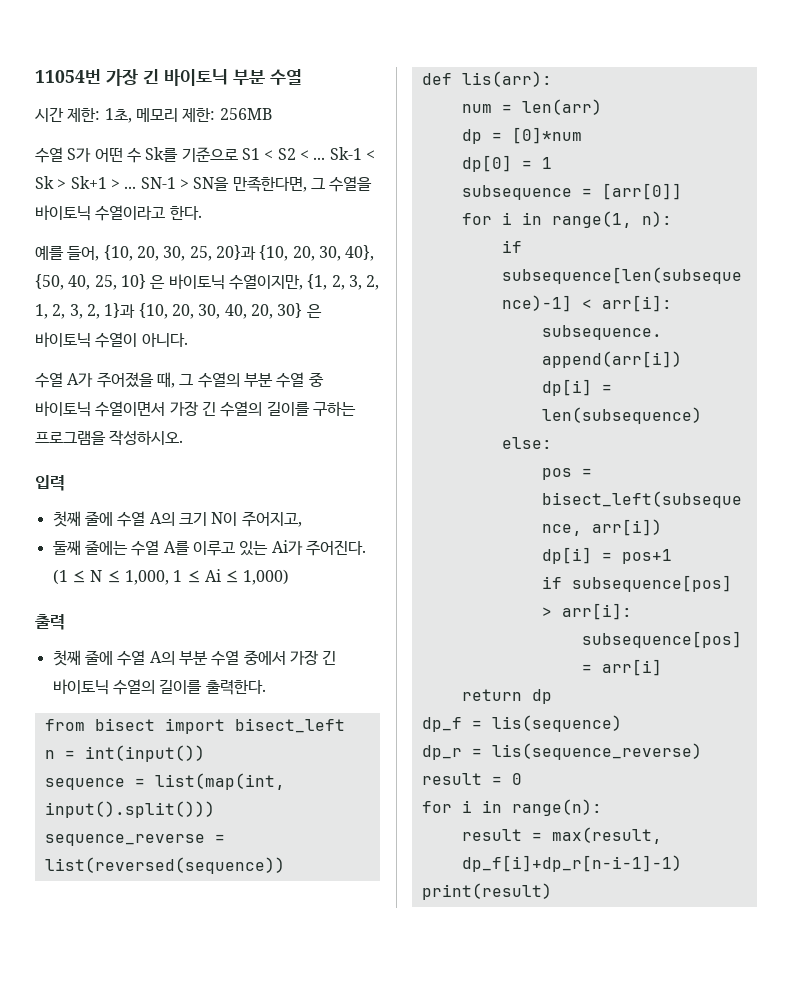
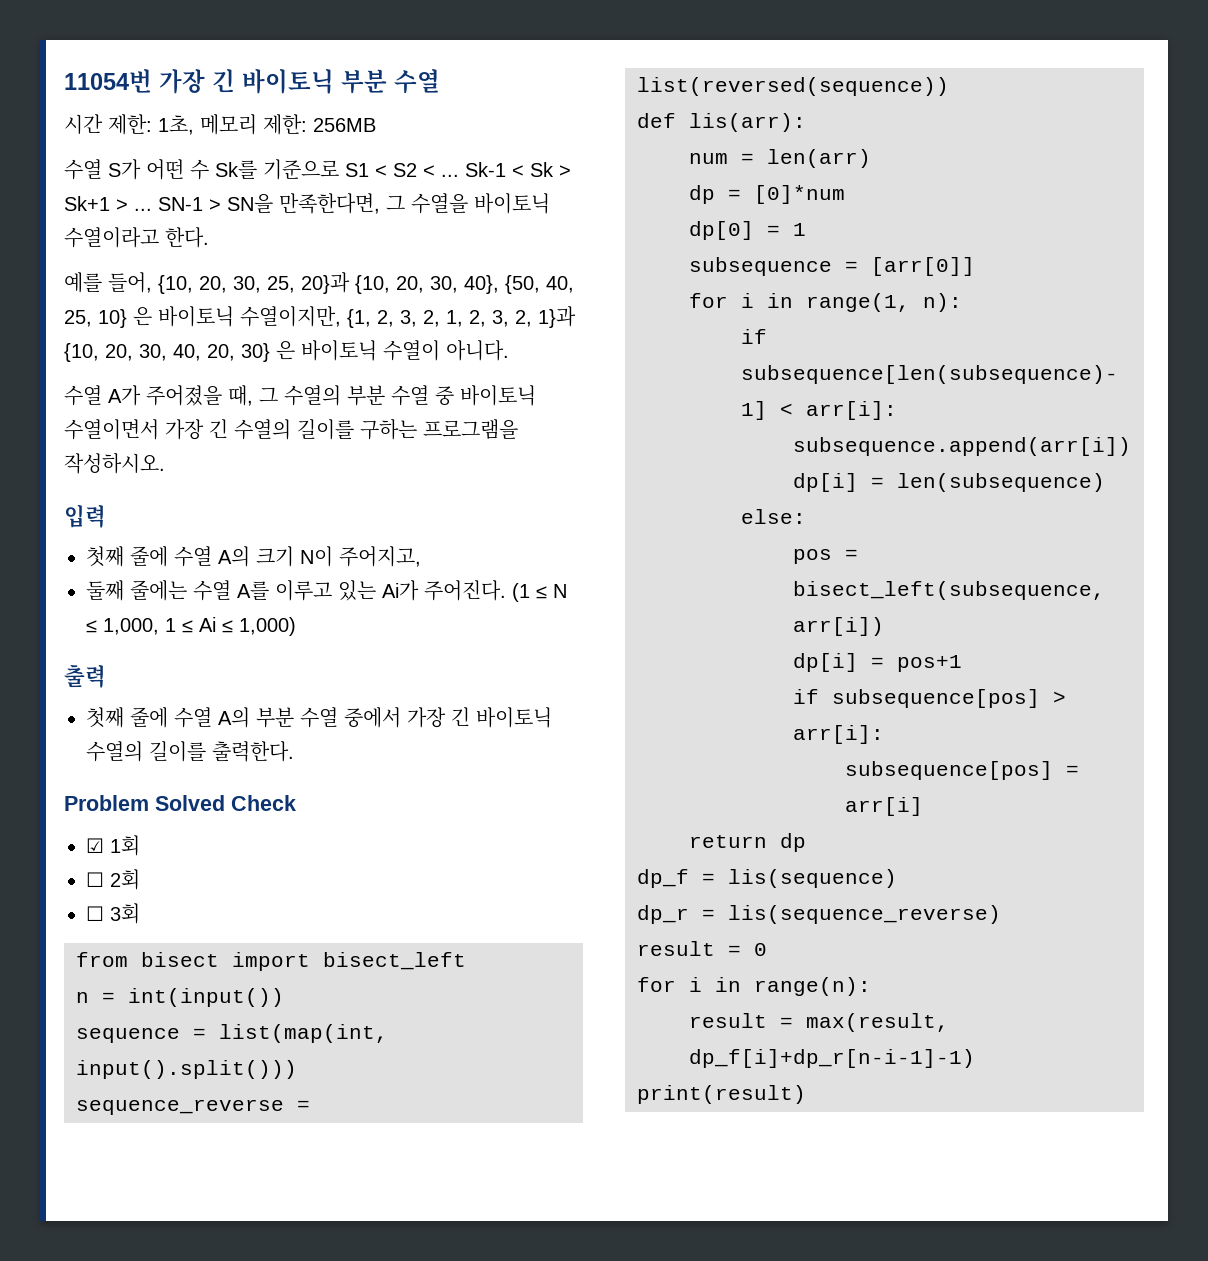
+ Problem Solved Check
+ ☑ 1회
+ ☐ 2회
+ ☐ 3회

